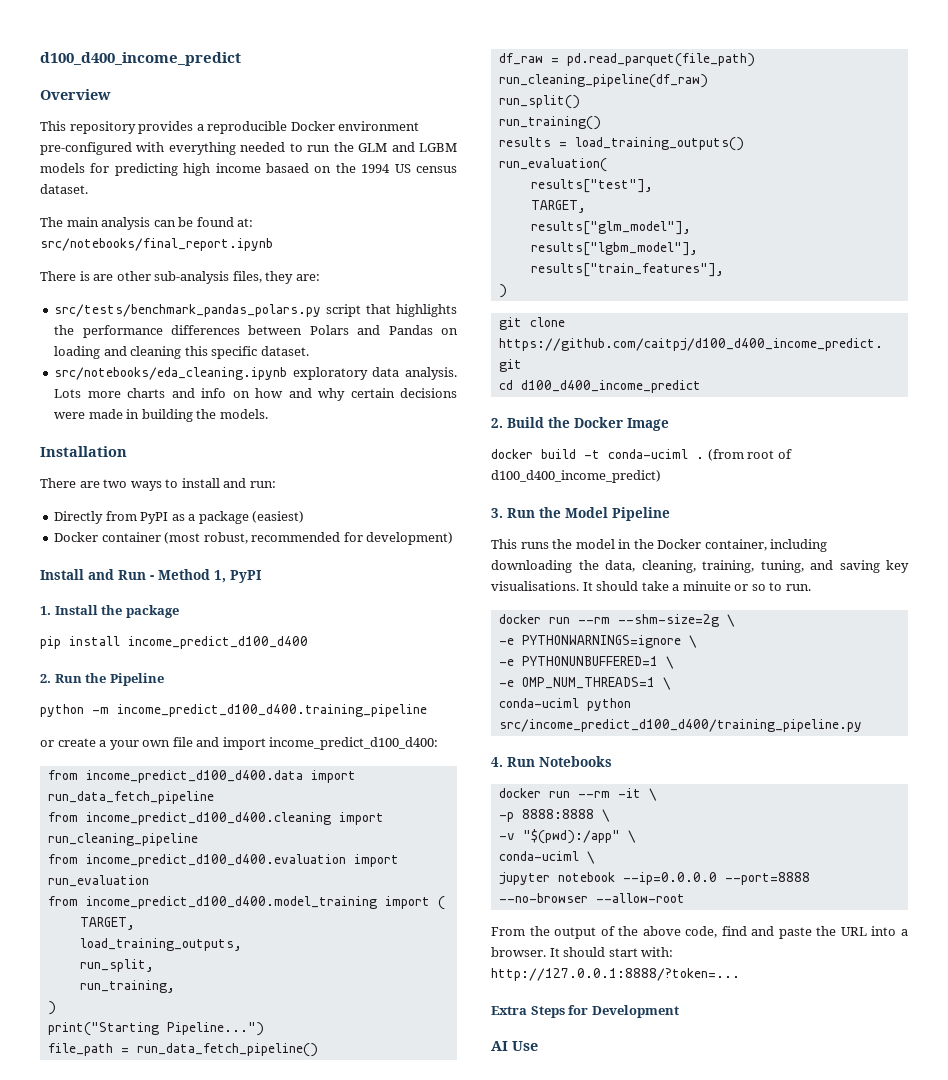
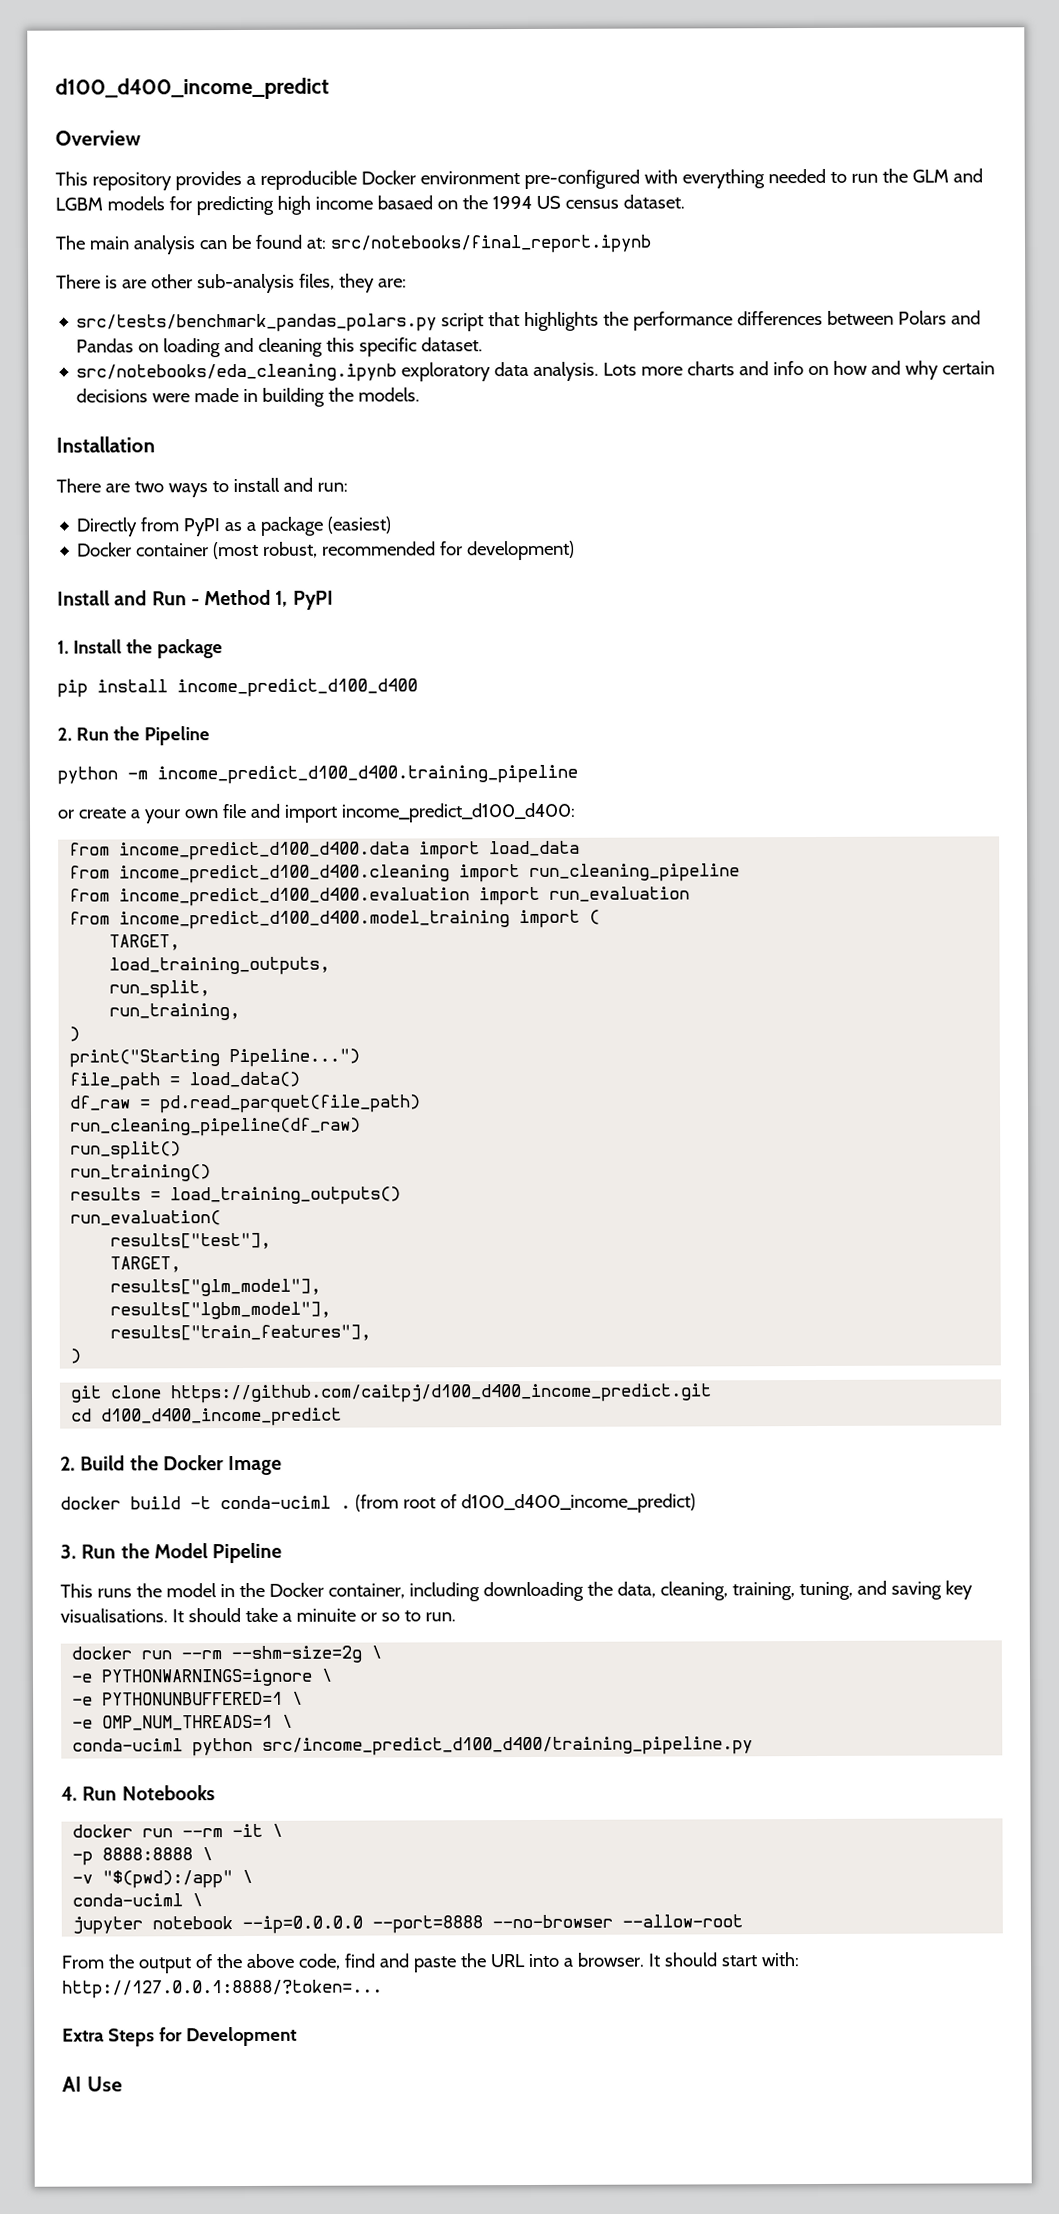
- from income_predict_d100_d400.data import run_data_fetch_pipeline
+ from income_predict_d100_d400.data import load_data
- file_path = run_data_fetch_pipeline()
+ file_path = load_data()

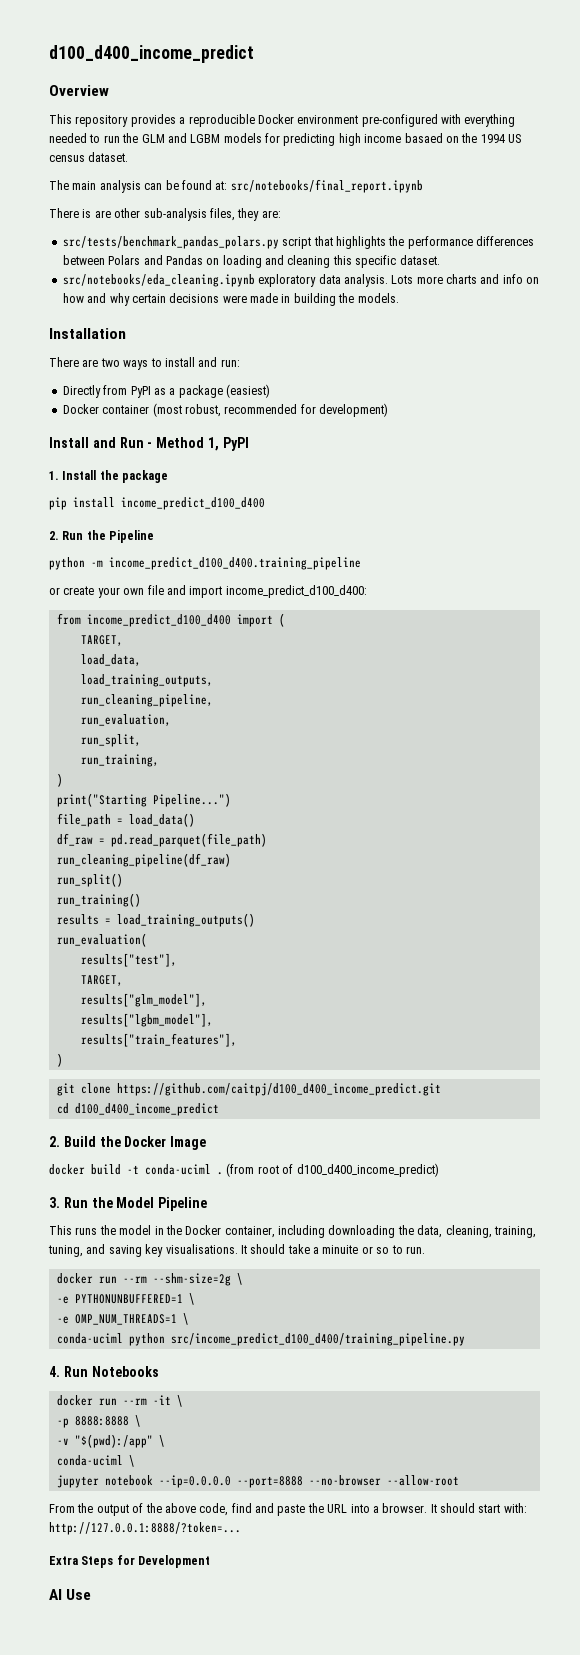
- or create a your own file and import income_predict_d100_d400:
+ or create your own file and import income_predict_d100_d400:
- from income_predict_d100_d400.data import load_data
- from income_predict_d100_d400.cleaning import run_cleaning_pipeline
- from income_predict_d100_d400.evaluation import run_evaluation
- from income_predict_d100_d400.model_training import (
+ from income_predict_d100_d400 import (
+ load_data,
+ run_cleaning_pipeline,
+ run_evaluation,
- -e PYTHONWARNINGS=ignore \

